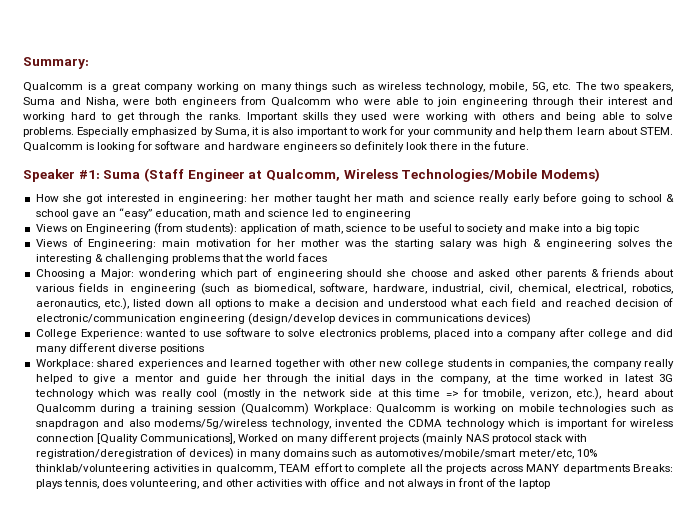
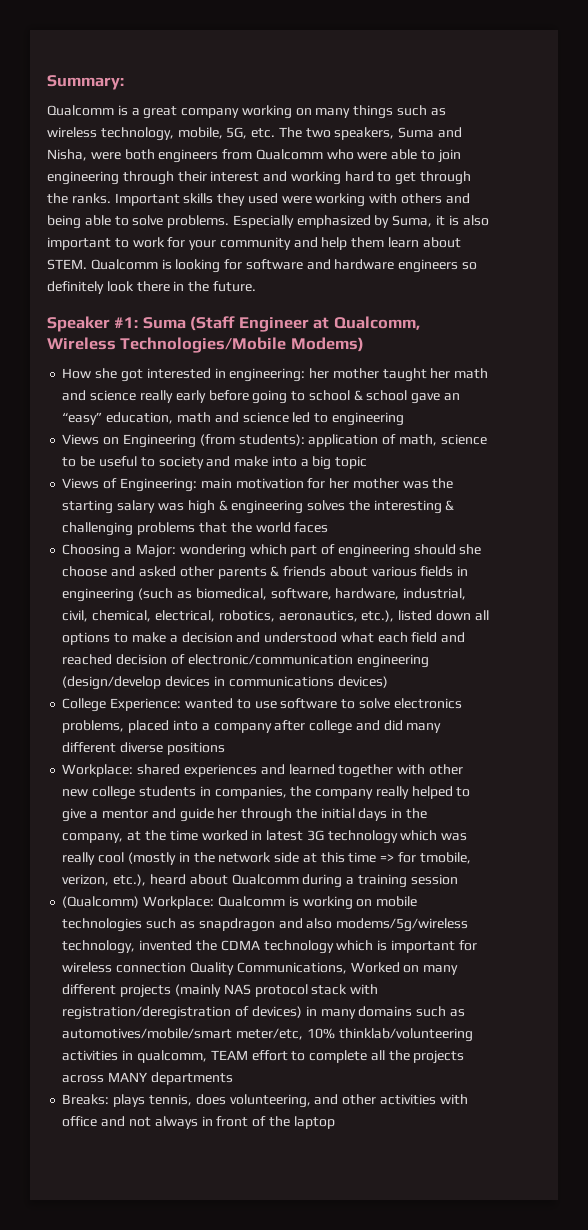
- shared experiences and learned together with other new college students in companies, the company really helped to give a mentor and guide her through the initial days in the company, at the time worked in latest 3G technology which was really cool (mostly in the network side at this time => for tmobile, verizon, etc.), heard about Qualcomm during a training session (Qualcomm) Workplace:
+ shared experiences and learned together with other new college students in companies, the company really helped to give a mentor and guide her through the initial days in the company, at the time worked in latest 3G technology which was really cool (mostly in the network side at this time => for tmobile, verizon, etc.), heard about Qualcomm during a training session
+ (Qualcomm) Workplace:
- Qualcomm is working on mobile technologies such as snapdragon and also modems/5g/wireless technology, invented the CDMA technology which is important for wireless connection [Quality Communications], Worked on many different projects (mainly NAS protocol stack with registration/deregistration of devices) in many domains such as automotives/mobile/smart meter/etc, 10% thinklab/volunteering activities in qualcomm, TEAM effort to complete all the projects across MANY departments Breaks:
+ Qualcomm is working on mobile technologies such as snapdragon and also modems/5g/wireless technology, invented the CDMA technology which is important for wireless connection Quality Communications, Worked on many different projects (mainly NAS protocol stack with registration/deregistration of devices) in many domains such as automotives/mobile/smart meter/etc, 10% thinklab/volunteering activities in qualcomm, TEAM effort to complete all the projects across MANY departments
+ Breaks:

